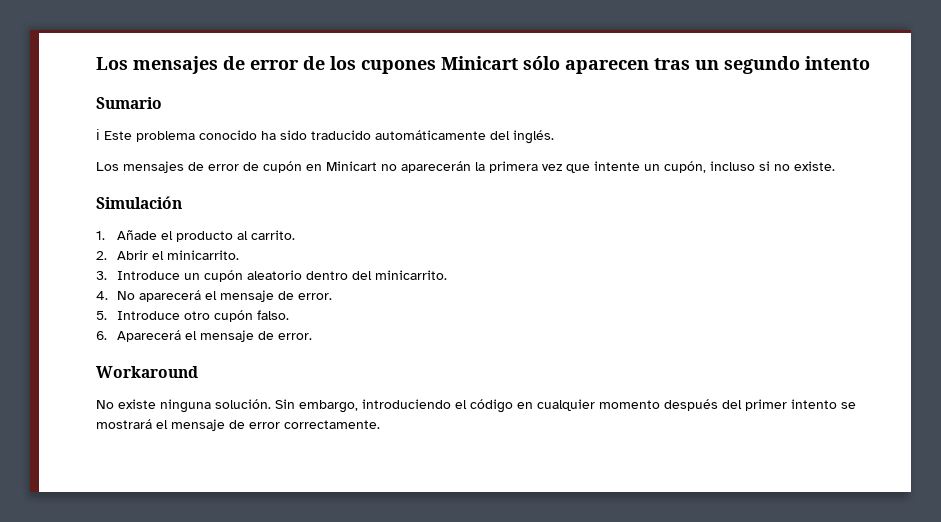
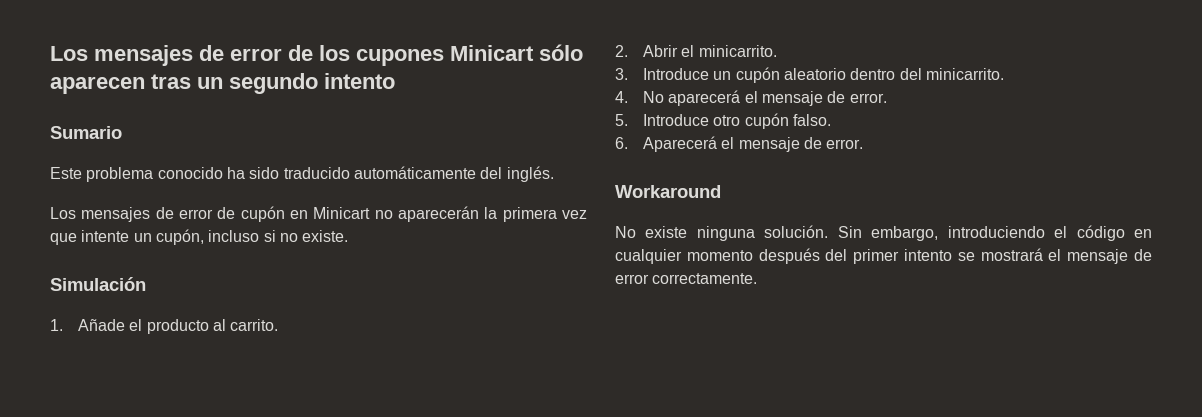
- ℹ Este problema conocido ha sido traducido automáticamente del inglés.
+ Este problema conocido ha sido traducido automáticamente del inglés.

